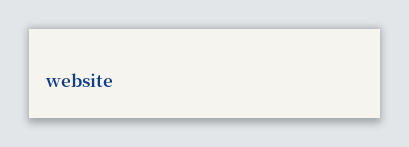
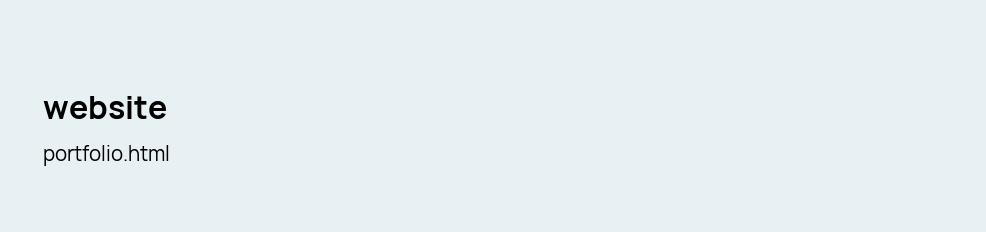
+ portfolio.html

